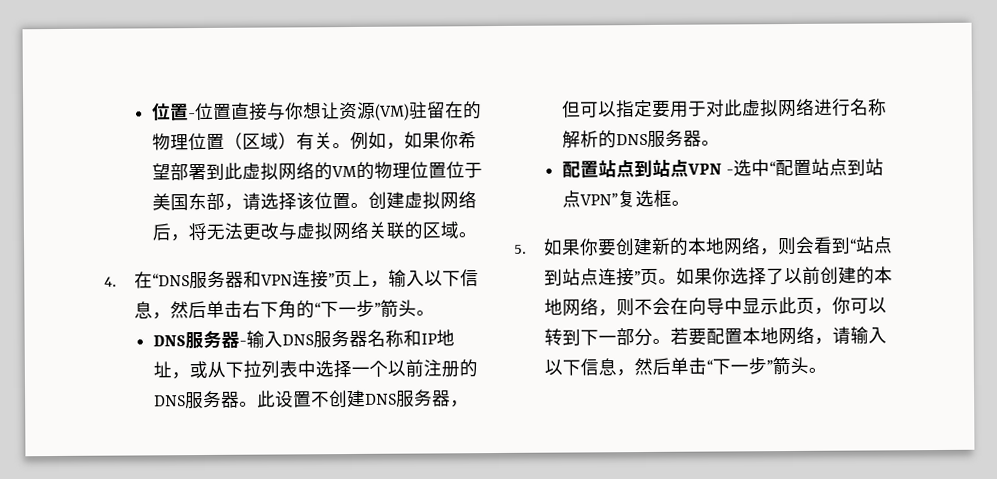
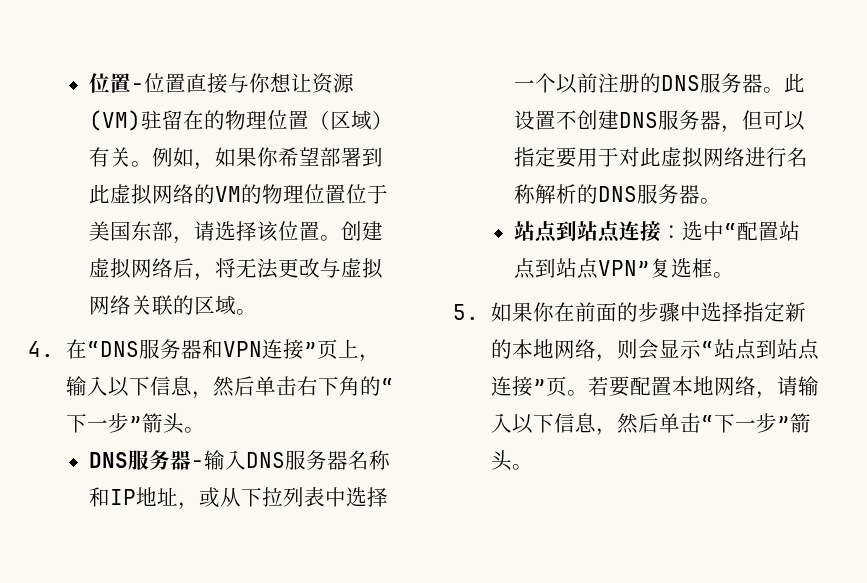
- 配置站点到站点VPN -选中“配置站点到站点VPN”复选框。
+ 站点到站点连接：选中“配置站点到站点VPN”复选框。
- 5.如果你要创建新的本地网络，则会看到“站点到站点连接”页。
+ 5.如果你在前面的步骤中选择指定新的本地网络，则会显示“站点到站点连接”页。
- 如果你选择了以前创建的本地网络，则不会在向导中显示此页，你可以转到下一部分。

